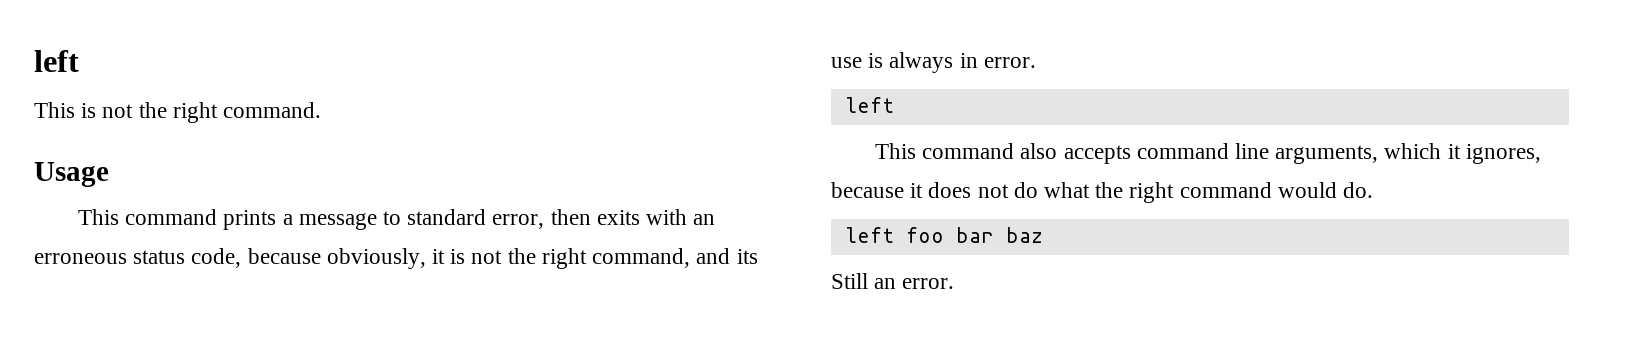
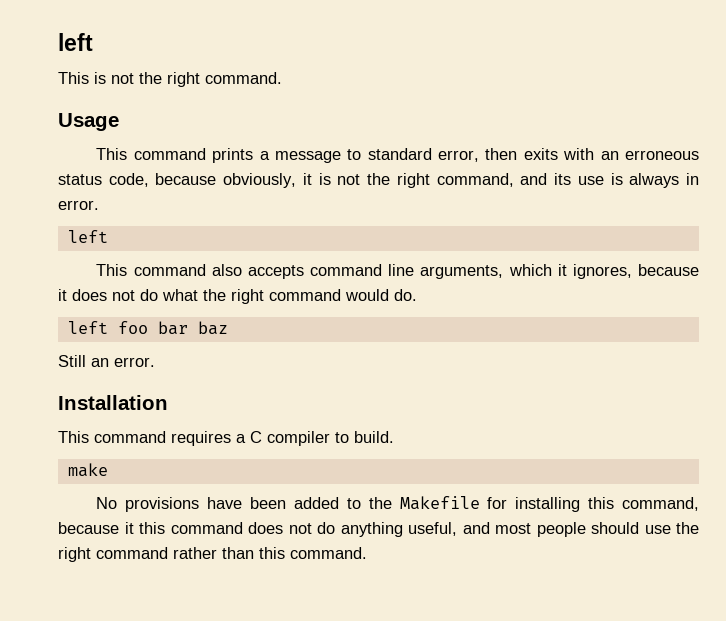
+ Installation
+ This command requires a C compiler to build.
+ make
+ No provisions have been added to the Makefile for installing this command, because it this command does not do anything useful, and most people should use the right command rather than this command.

